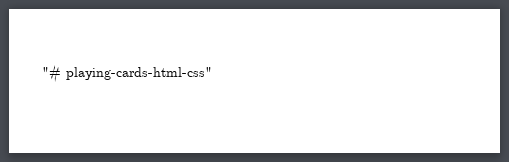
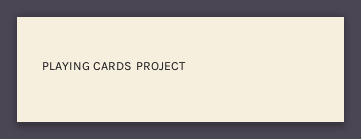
- "# playing-cards-html-css"
+ PLAYING CARDS PROJECT

